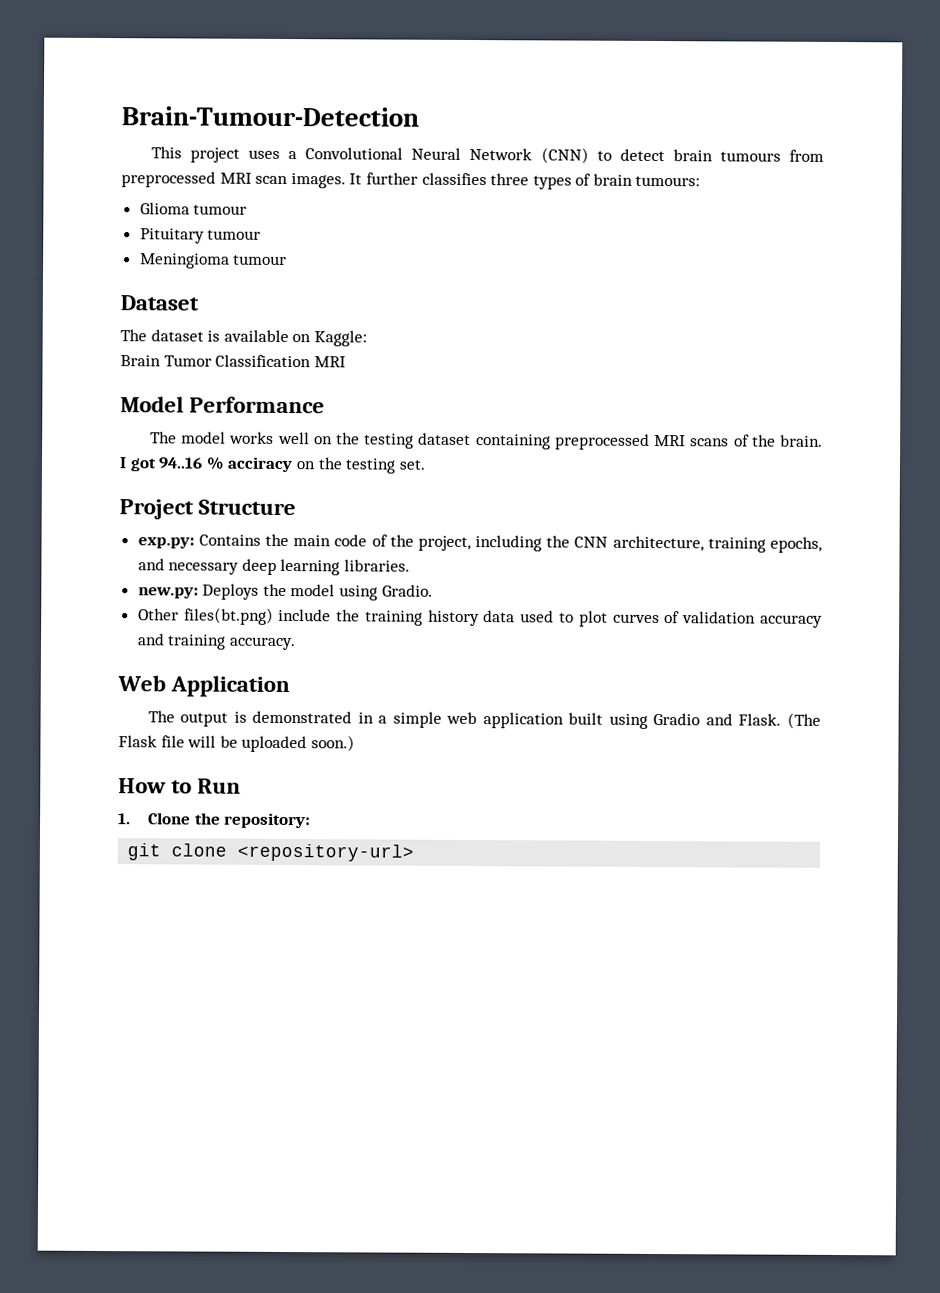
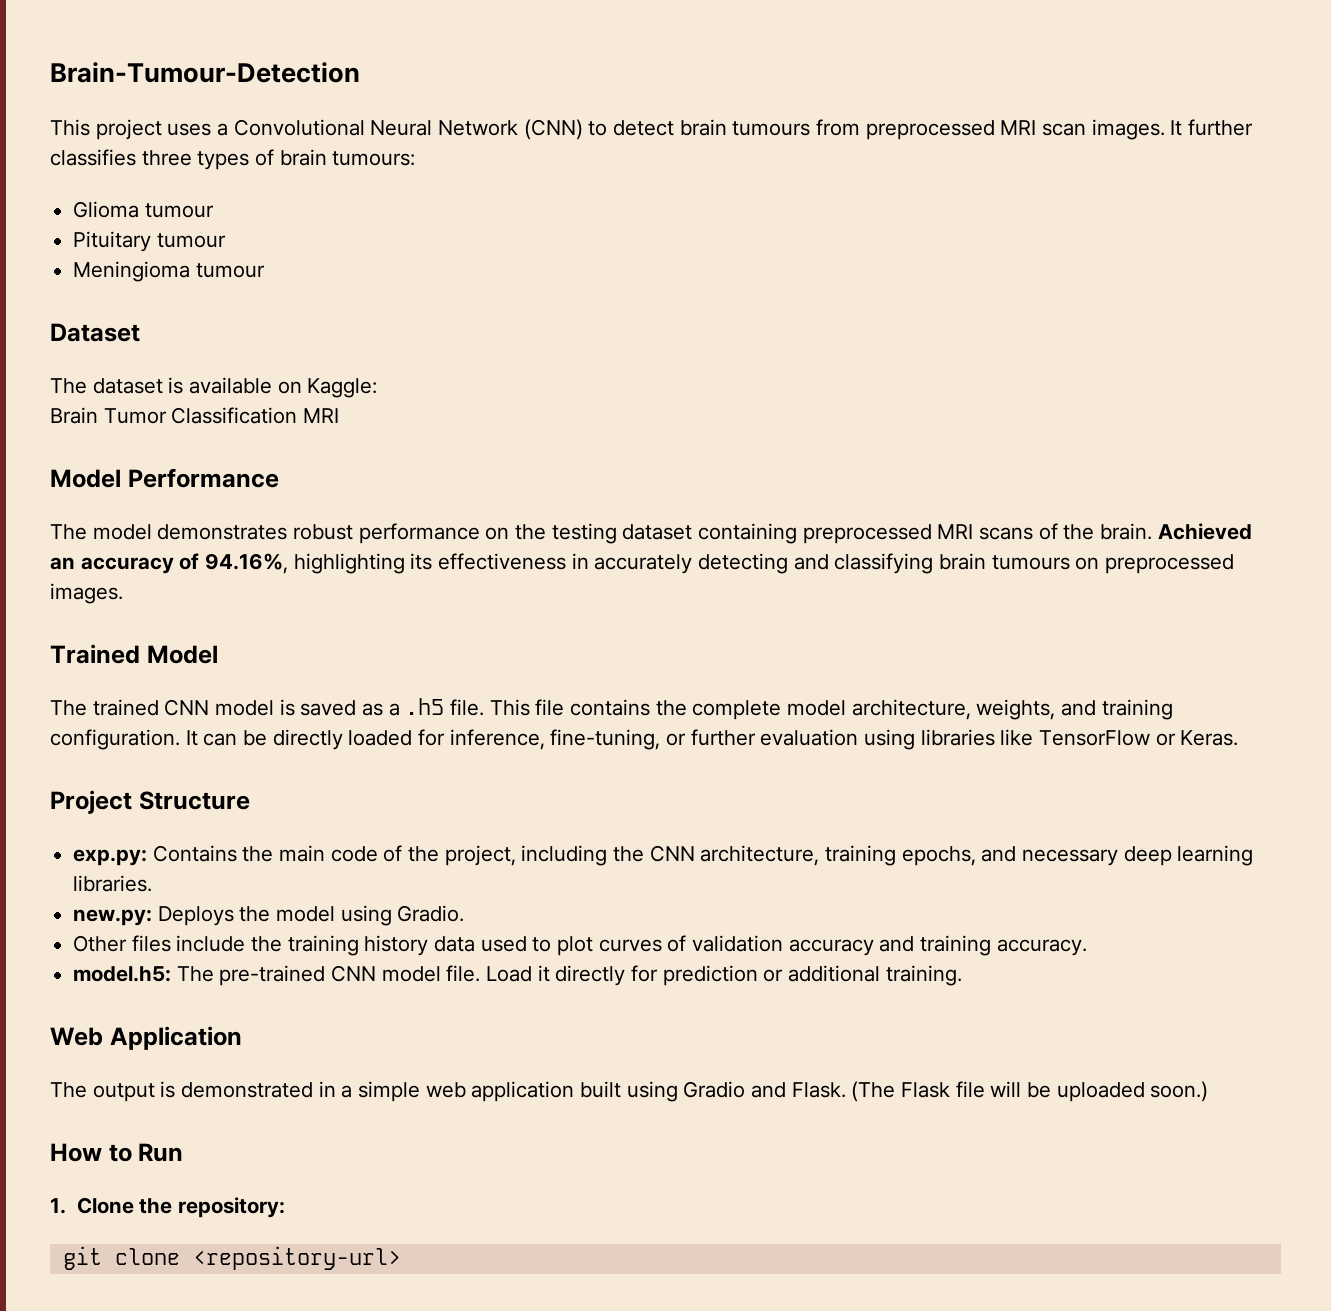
- The model works well on the testing dataset containing preprocessed MRI scans of the brain.
+ The model demonstrates robust performance on the testing dataset containing preprocessed MRI scans of the brain.
- I got 94..16 % acciracy on the testing set.
+ Achieved an accuracy of 94.16%, highlighting its effectiveness in accurately detecting and classifying brain tumours on preprocessed images.
+ Trained Model
+ The trained CNN model is saved as a .h5 file. This file contains the complete model architecture, weights, and training configuration. It can be directly loaded for inference, fine-tuning, or further evaluation using libraries like TensorFlow or Keras.
- Other files(bt.png) include the training history data used to plot curves of validation accuracy and training accuracy.
+ Other files include the training history data used to plot curves of validation accuracy and training accuracy.
+ model.h5: The pre-trained CNN model file. Load it directly for prediction or additional training.

